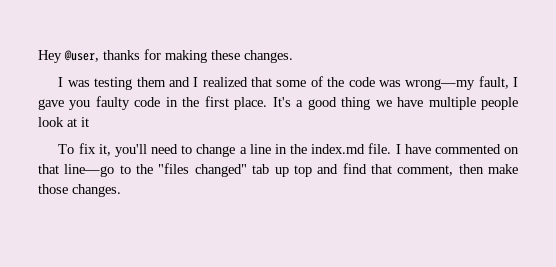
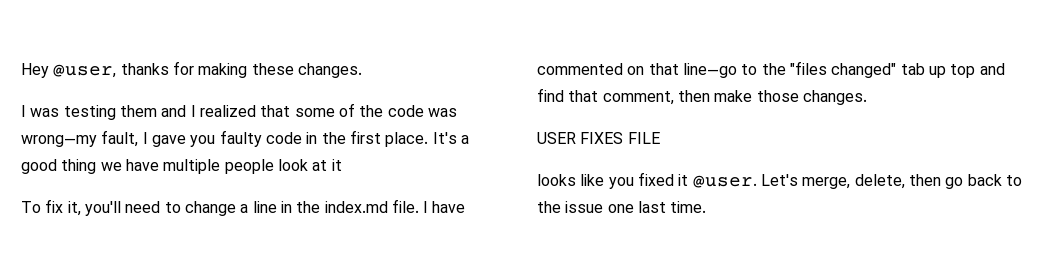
+ USER FIXES FILE
+ looks like you fixed it @user. Let's merge, delete, then go back to the issue one last time.

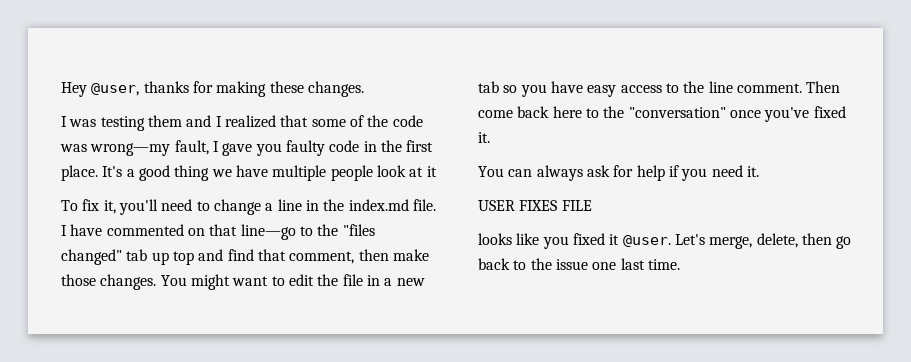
+ You might want to edit the file in a new tab so you have easy access to the line comment. Then come back here to the "conversation" once you've fixed it.
+ You can always ask for help if you need it.

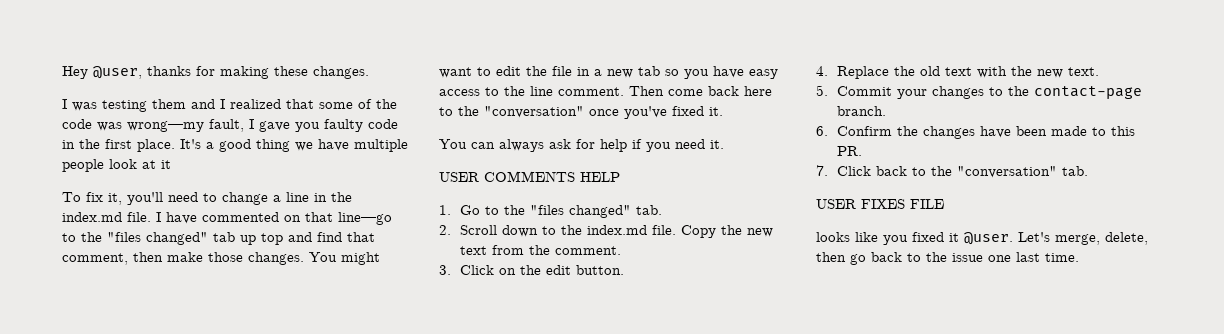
+ USER COMMENTS HELP
+ 1. Go to the "files changed" tab.
+ 2. Scroll down to the index.md file. Copy the new text from the comment.
+ 3. Click on the edit button.
+ 4. Replace the old text with the new text.
+ 5. Commit your changes to the contact-page branch.
+ 6. Confirm the changes have been made to this PR.
+ 7. Click back to the "conversation" tab.

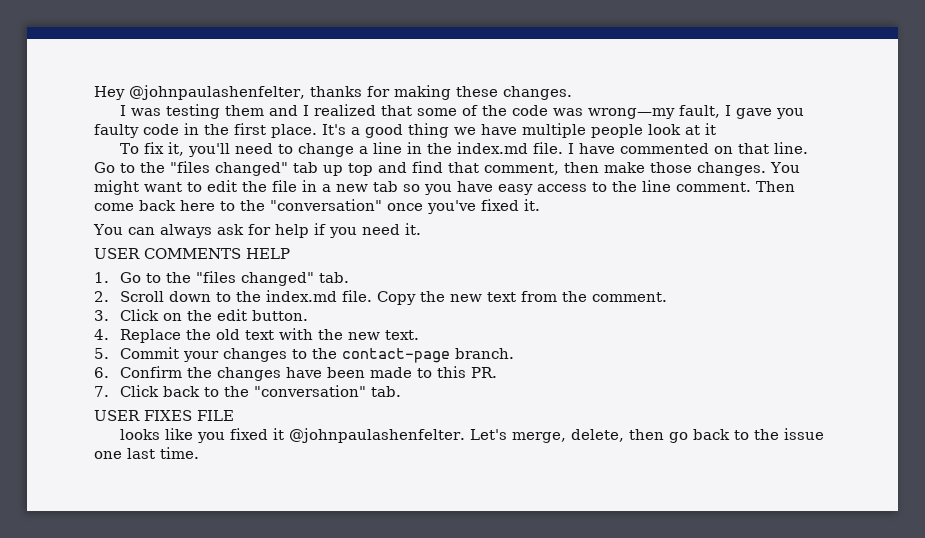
- Hey @user, thanks for making these changes.
+ Hey @johnpaulashenfelter, thanks for making these changes.
- I have commented on that line—go to the "files changed" tab up top and find that comment, then make those changes.
+ I have commented on that line. Go to the "files changed" tab up top and find that comment, then make those changes.
- looks like you fixed it @user.
+ looks like you fixed it @johnpaulashenfelter.

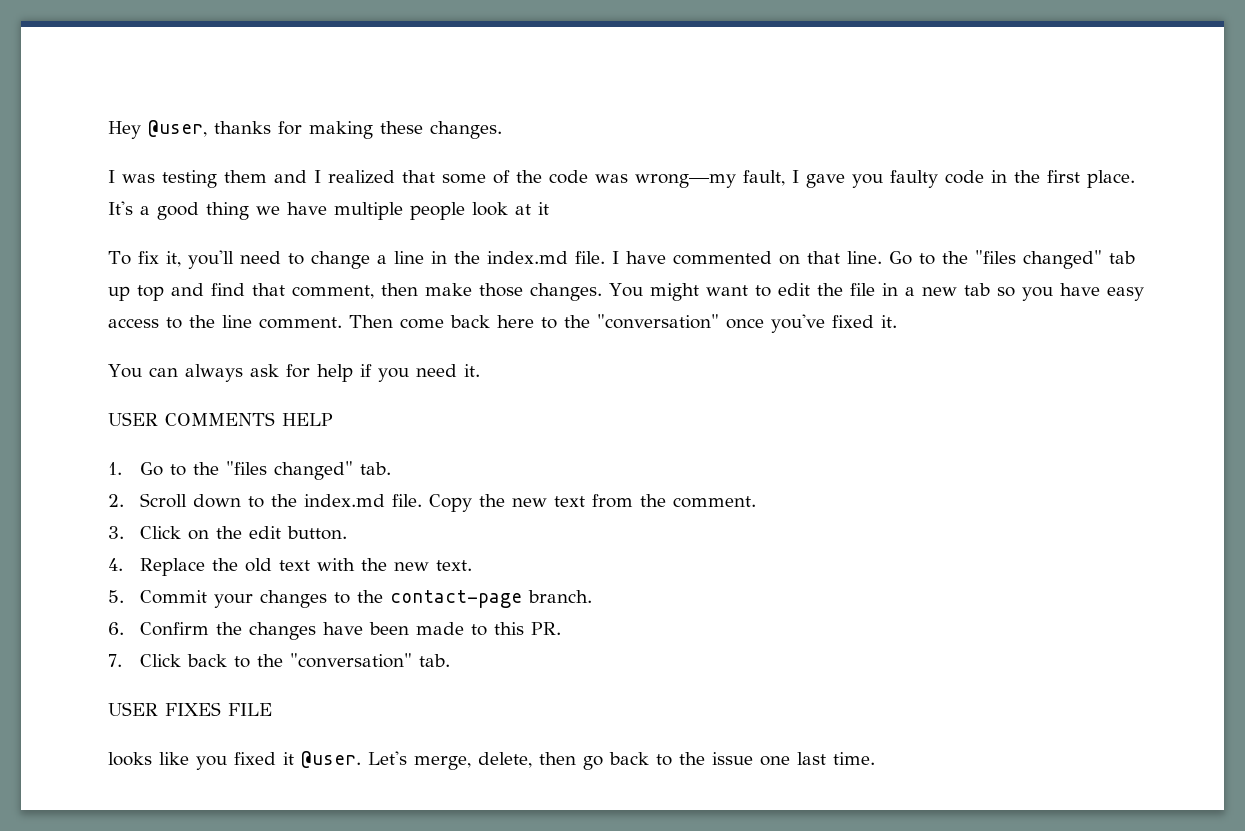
- Hey @johnpaulashenfelter, thanks for making these changes.
+ Hey @user, thanks for making these changes.
- looks like you fixed it @johnpaulashenfelter.
+ looks like you fixed it @user.

